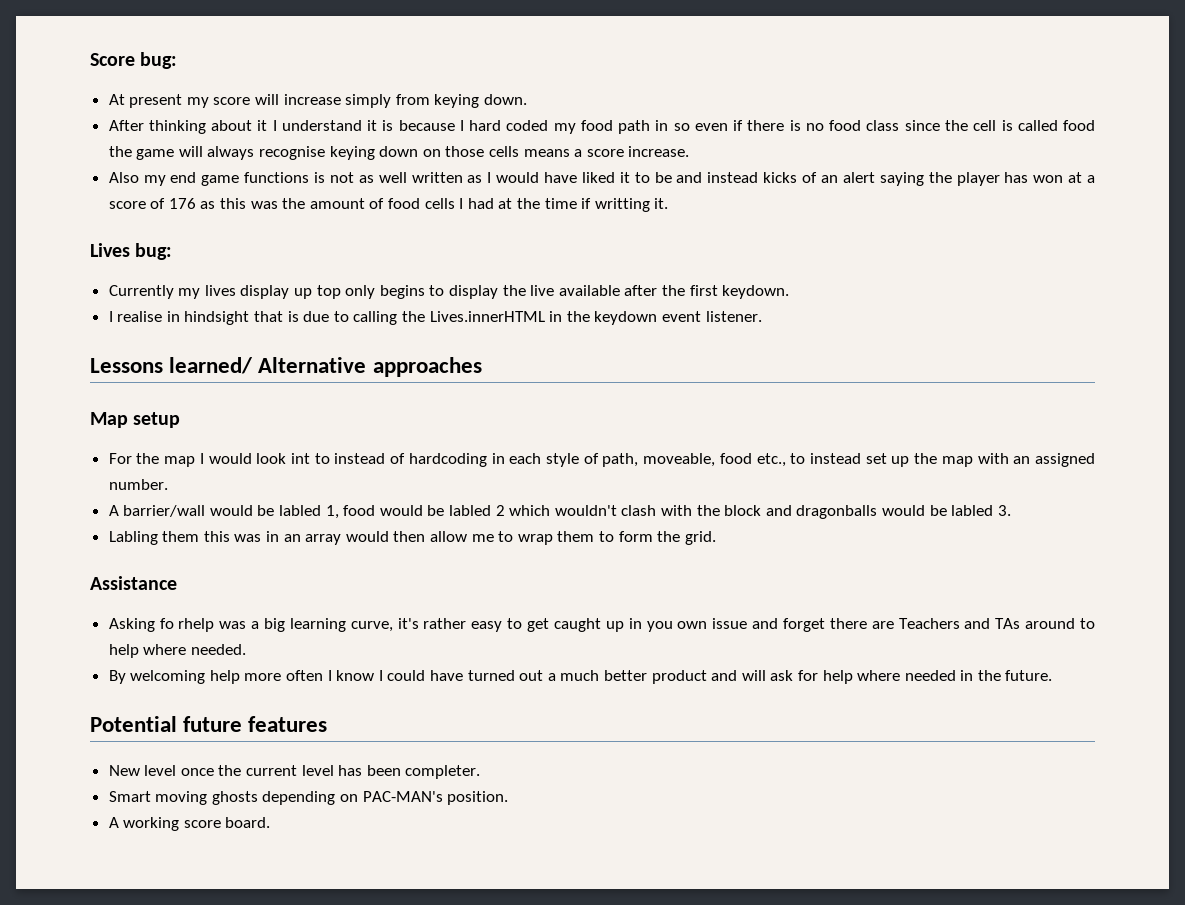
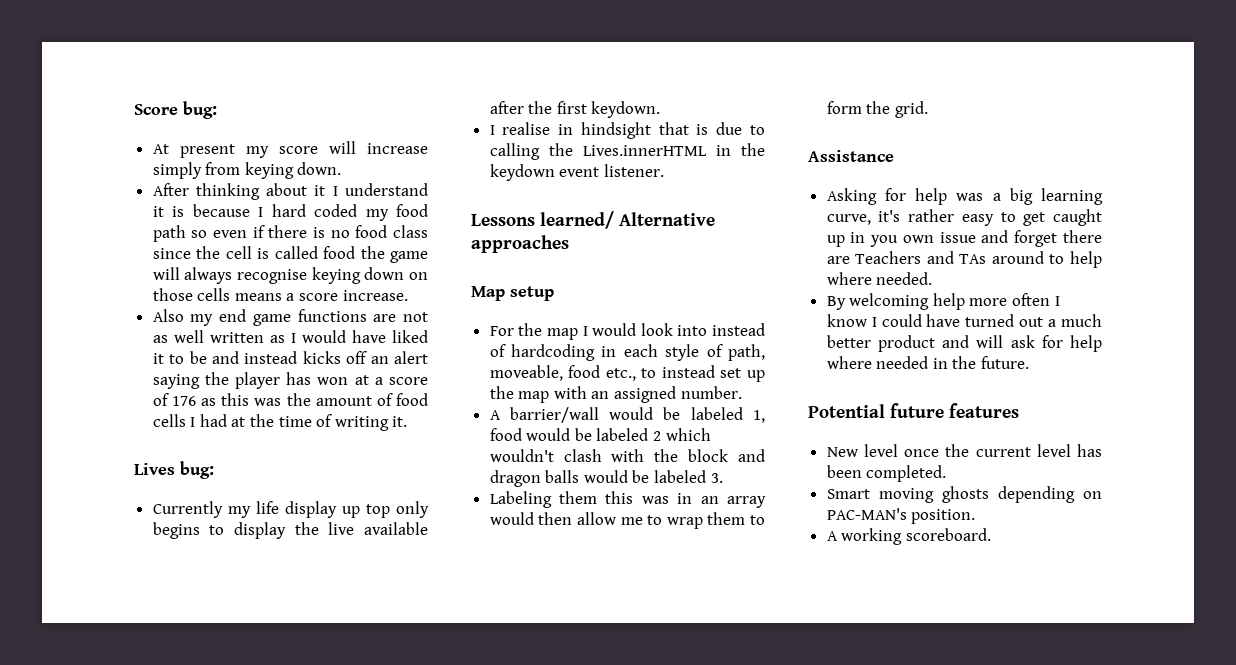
- After thinking about it I understand it is because I hard coded my food path in so even if there is no food class since the cell is called food the game will always recognise keying down on those cells means a score increase.
+ After thinking about it I understand it is because I hard coded my food path so even if there is no food class since the cell is called food the game will always recognise keying down on those cells means a score increase.
- Also my end game functions is not as well written as I would have liked it to be and instead kicks of an alert saying the player has won at a score of 176 as this was the amount of food cells I had at the time if writting it.
+ Also my end game functions are not as well written as I would have liked it to be and instead kicks off an alert saying the player has won at a score of 176 as this was the amount of food cells I had at the time of writing it.
- Currently my lives display up top only begins to display the live available after the first keydown.
+ Currently my life display up top only begins to display the live available after the first keydown.
- For the map I would look int to instead of hardcoding in each style of path, moveable, food etc., to instead set up the map with an assigned number.
+ For the map I would look into instead of hardcoding in each style of path, moveable, food etc., to instead set up the map with an assigned number.
- A barrier/wall would be labled 1, food would be labled 2 which wouldn't clash with the block and dragonballs would be labled 3.
+ A barrier/wall would be labeled 1, food would be labeled 2 which wouldn't clash with the block and dragon balls would be labeled 3.
- Labling them this was in an array would then allow me to wrap them to form the grid.
+ Labeling them this was in an array would then allow me to wrap them to form the grid.
- Asking fo rhelp was a big learning curve, it's rather easy to get caught up in you own issue and forget there are Teachers and TAs around to help where needed.
+ Asking for help was a big learning curve, it's rather easy to get caught up in you own issue and forget there are Teachers and TAs around to help where needed.
- New level once the current level has been completer.
+ New level once the current level has been completed.
- A working score board.
+ A working scoreboard.

